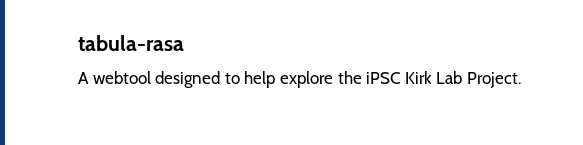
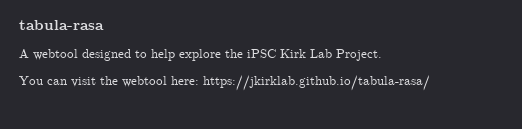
+ You can visit the webtool here: https://jkirklab.github.io/tabula-rasa/

